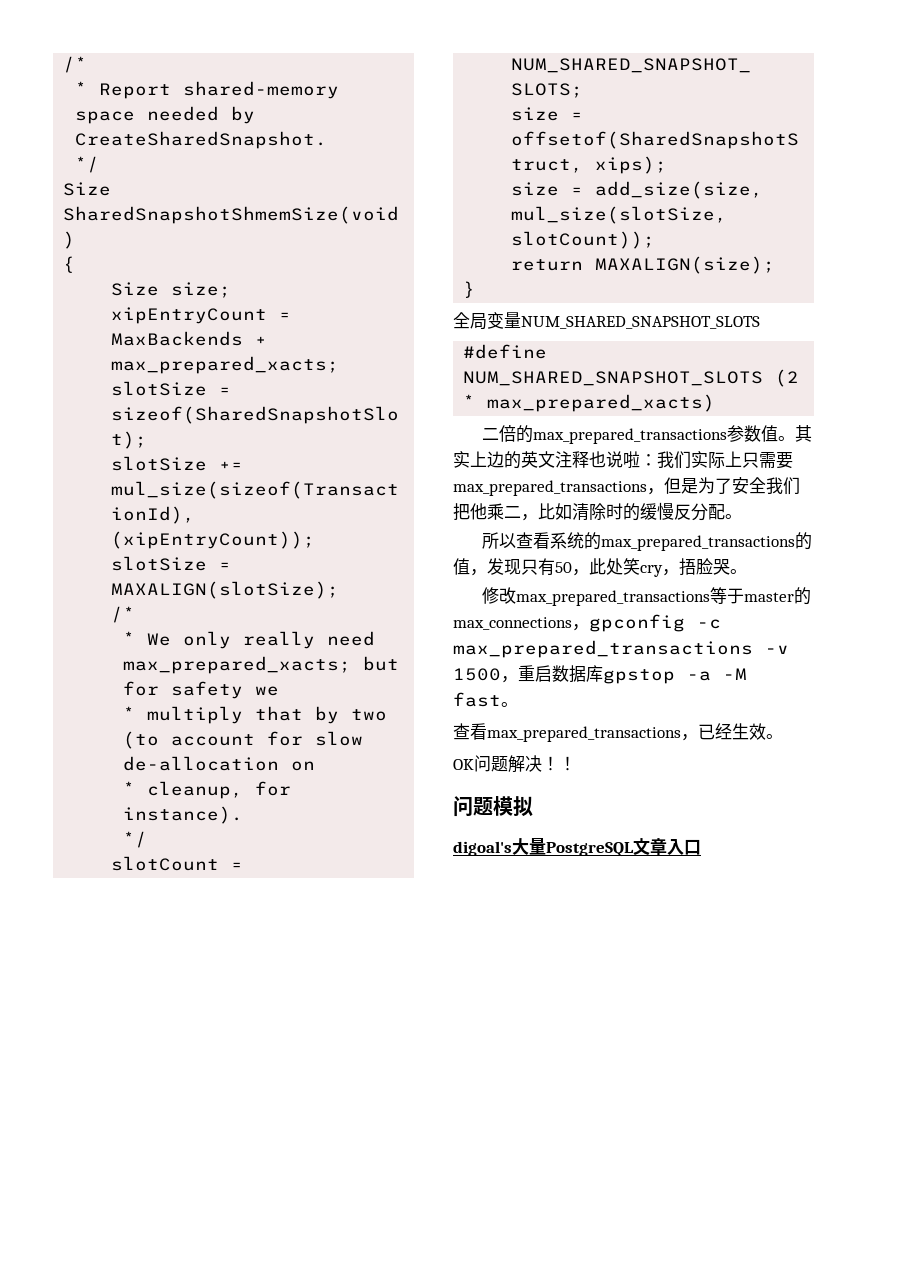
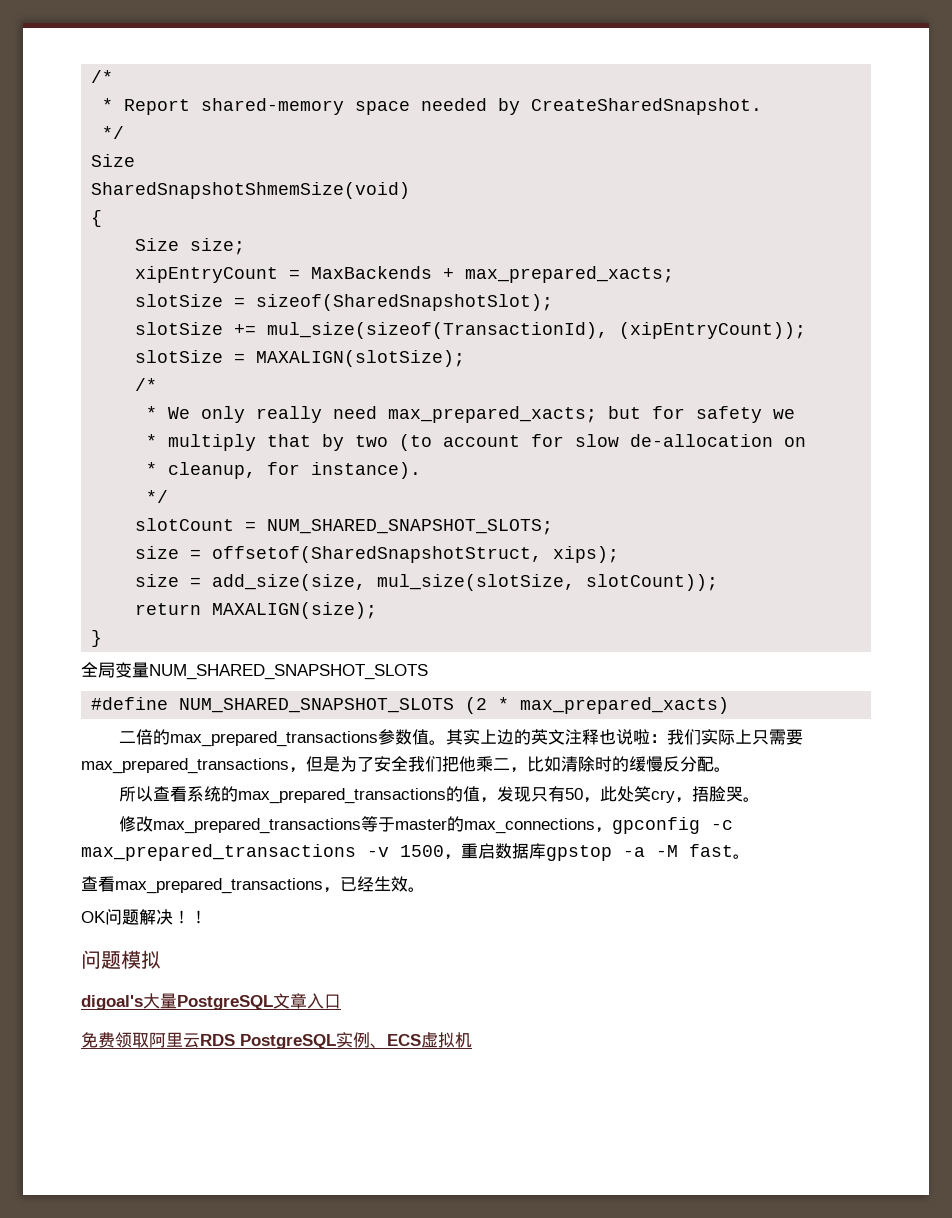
+ 免费领取阿里云RDS PostgreSQL实例、ECS虚拟机

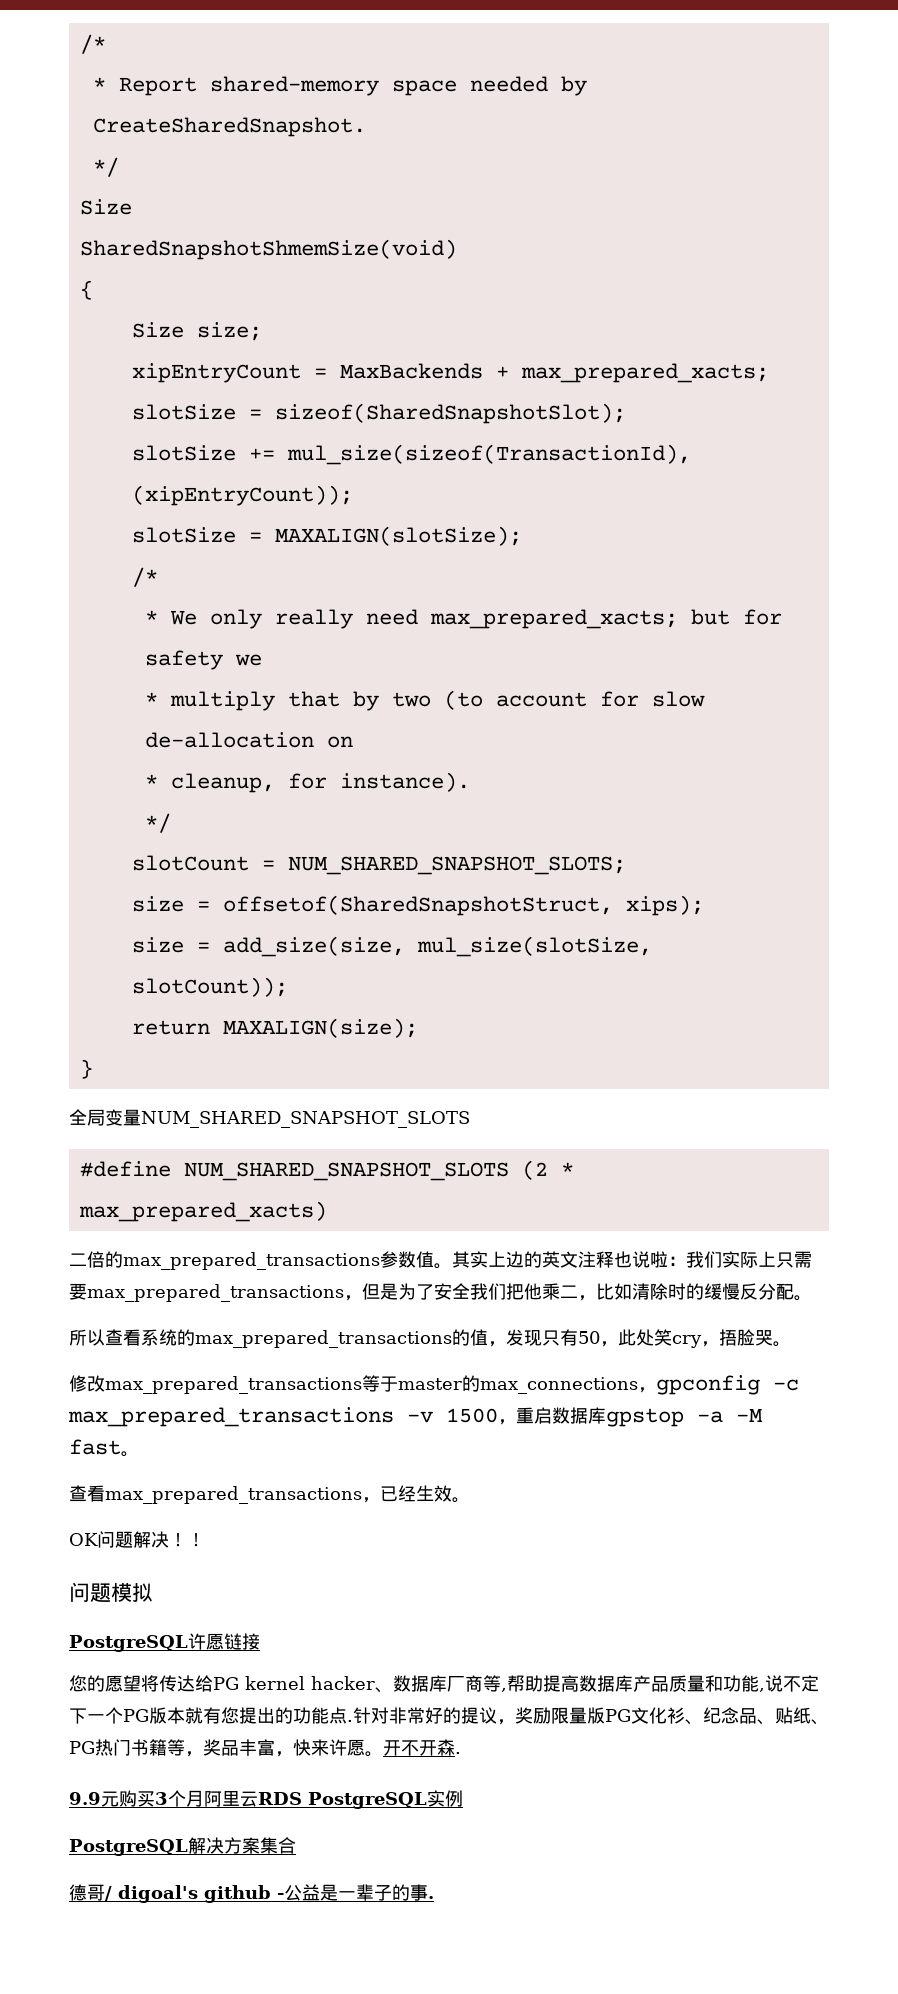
- digoal's大量PostgreSQL文章入口
- 免费领取阿里云RDS PostgreSQL实例、ECS虚拟机
+ PostgreSQL许愿链接
+ 您的愿望将传达给PG kernel hacker、数据库厂商等,帮助提高数据库产品质量和功能,说不定下一个PG版本就有您提出的功能点.针对非常好的提议，奖励限量版PG文化衫、纪念品、贴纸、PG热门书籍等，奖品丰富，快来许愿。开不开森.
+ 9.9元购买3个月阿里云RDS PostgreSQL实例
+ PostgreSQL解决方案集合
+ 德哥/ digoal's github -公益是一辈子的事.

